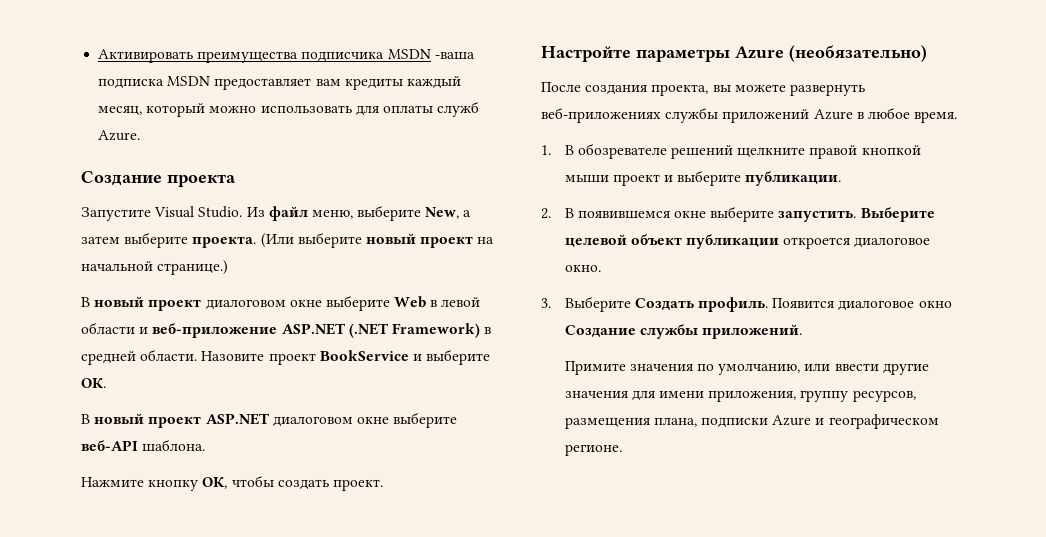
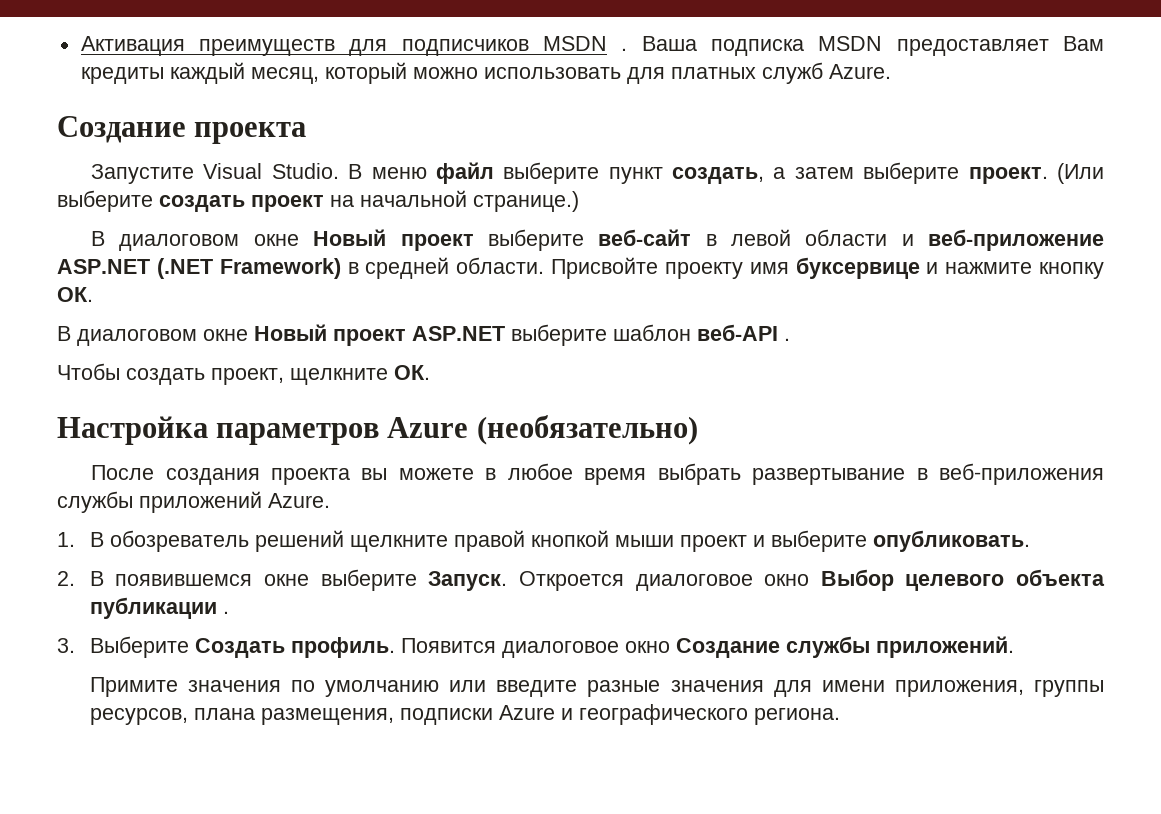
- Активировать преимущества подписчика MSDN -ваша подписка MSDN предоставляет вам кредиты каждый месяц, который можно использовать для оплаты служб Azure.
+ Активация преимуществ для подписчиков MSDN . Ваша подписка MSDN предоставляет Вам кредиты каждый месяц, который можно использовать для платных служб Azure.
- Из файл меню, выберите New, а затем выберите проекта.
+ В меню файл выберите пункт создать, а затем выберите проект.
- (Или выберите новый проект на начальной странице.)
+ (Или выберите создать проект на начальной странице.)
- В новый проект диалоговом окне выберите Web в левой области и веб-приложение ASP.NET (.NET Framework) в средней области.
+ В диалоговом окне Новый проект выберите веб-сайт в левой области и веб-приложение ASP.NET (.NET Framework) в средней области.
- Назовите проект BookService и выберите ОК.
- В новый проект ASP.NET диалоговом окне выберите веб-API шаблона.
- Нажмите кнопку ОК, чтобы создать проект.
- Настройте параметры Azure (необязательно)
+ Присвойте проекту имя буксервице и нажмите кнопку ОК.
+ В диалоговом окне Новый проект ASP.NET выберите шаблон веб-API .
+ Чтобы создать проект, щелкните ОК.
+ Настройка параметров Azure (необязательно)
- После создания проекта, вы можете развернуть веб-приложениях службы приложений Azure в любое время.
+ После создания проекта вы можете в любое время выбрать развертывание в веб-приложения службы приложений Azure.
- 1. В обозревателе решений щелкните правой кнопкой мыши проект и выберите публикации.
+ 1. В обозреватель решений щелкните правой кнопкой мыши проект и выберите опубликовать.
- 2. В появившемся окне выберите запустить. Выберите целевой объект публикации откроется диалоговое окно.
+ 2. В появившемся окне выберите Запуск. Откроется диалоговое окно Выбор целевого объекта публикации .
- Примите значения по умолчанию, или ввести другие значения для имени приложения, группу ресурсов, размещения плана, подписки Azure и географическом регионе.
+ Примите значения по умолчанию или введите разные значения для имени приложения, группы ресурсов, плана размещения, подписки Azure и географического региона.

